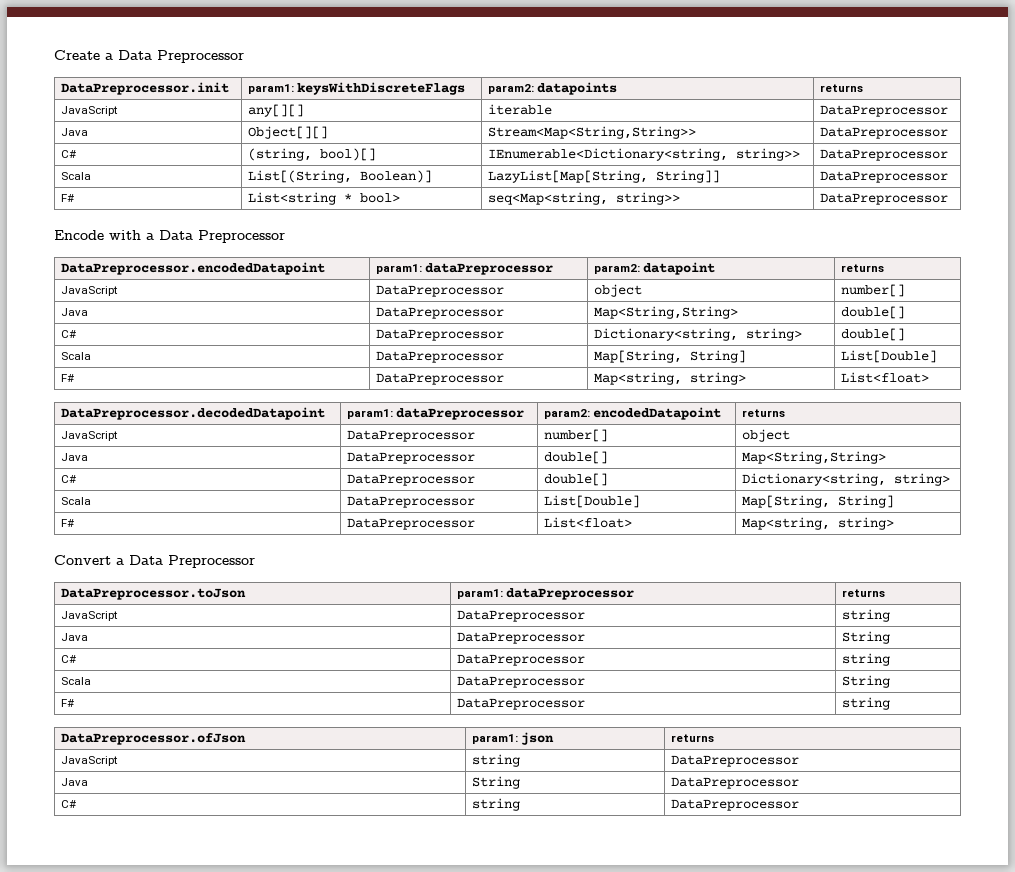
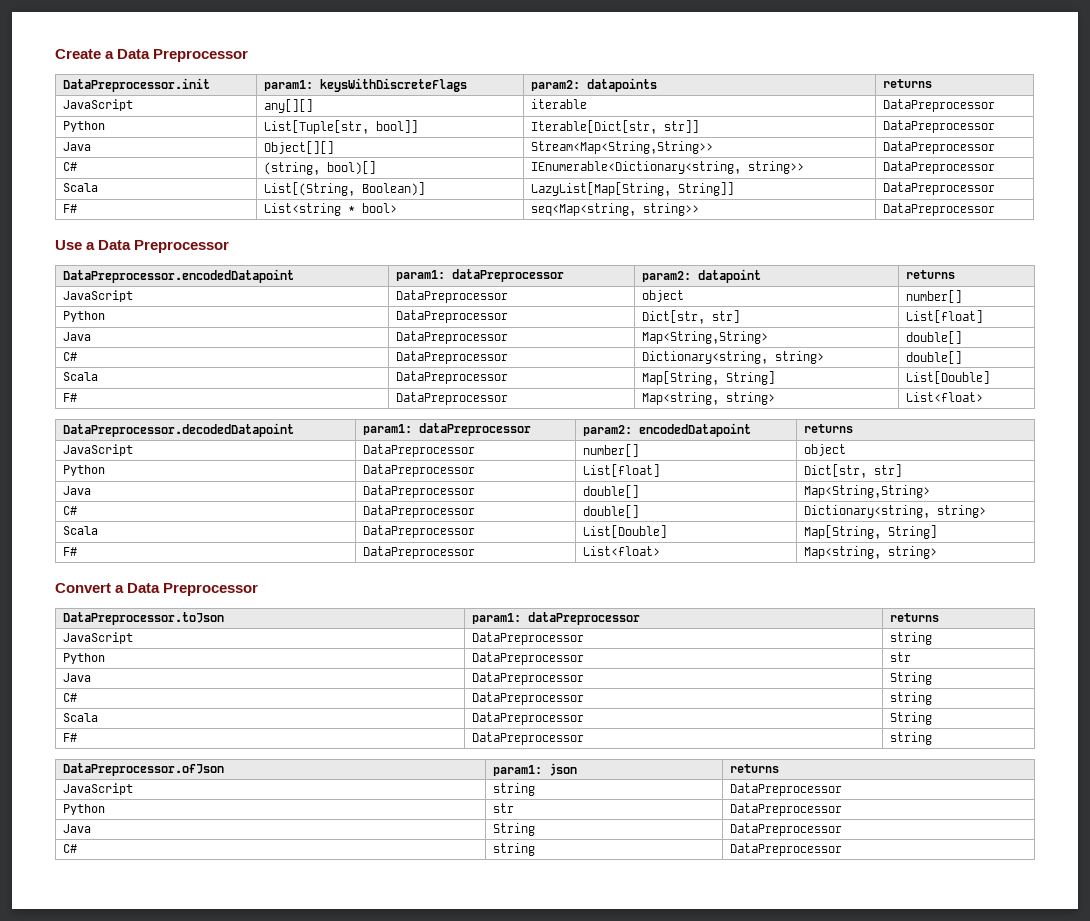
+ Python | List[Tuple[str, bool]] | Iterable[Dict[str, str]] | DataPreprocessor
- Encode with a Data Preprocessor
+ Use a Data Preprocessor
+ Python | DataPreprocessor | Dict[str, str] | List[float]
+ Python | DataPreprocessor | List[float] | Dict[str, str]
+ Python | DataPreprocessor | str
+ Python | str | DataPreprocessor

